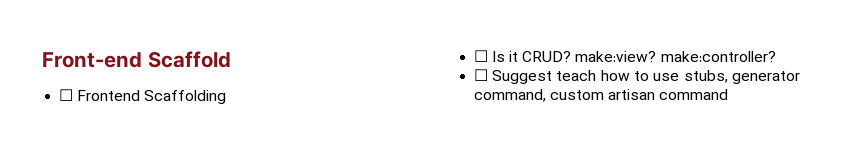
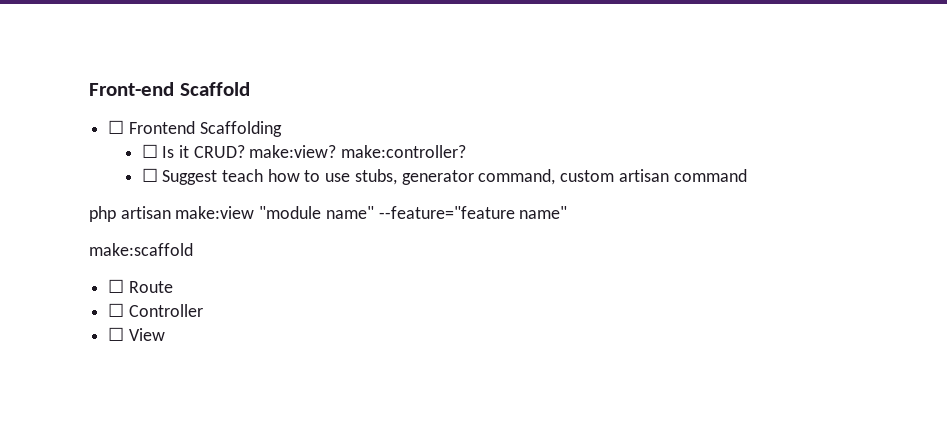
+ php artisan make:view "module name" --feature="feature name"
+ make:scaffold
+ ☐ Route
+ ☐ Controller
+ ☐ View

